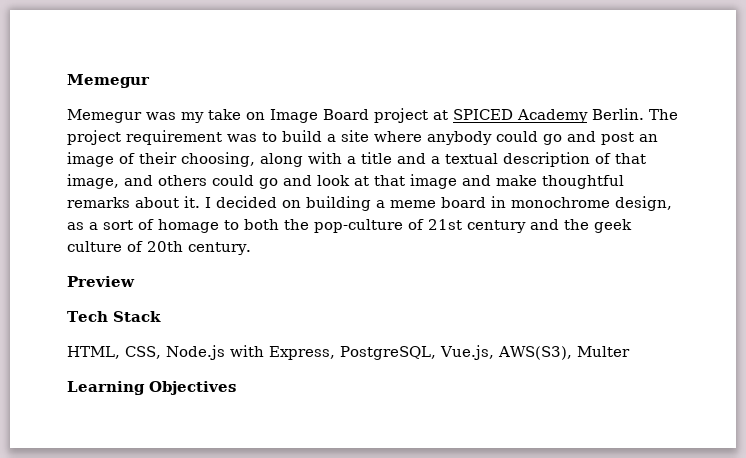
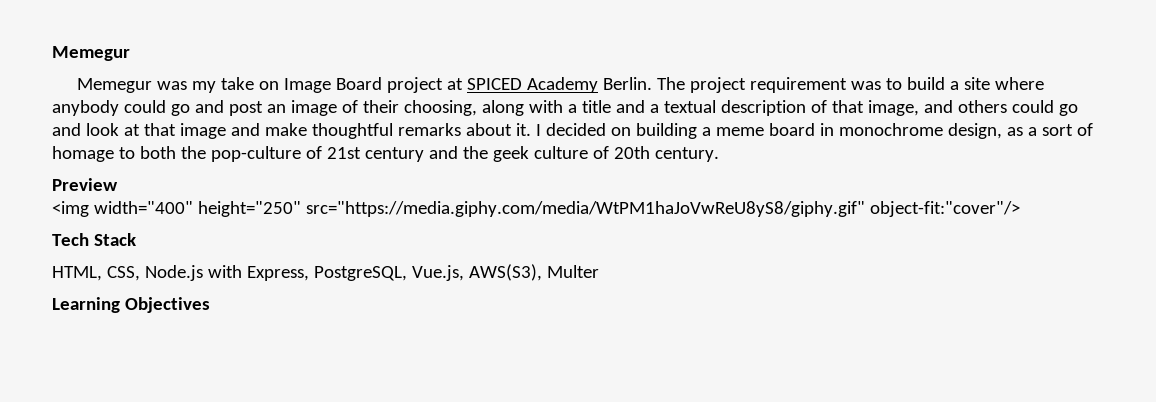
+ <img width="400" height="250" src="https://media.giphy.com/media/WtPM1haJoVwReU8yS8/giphy.gif" object-fit:"cover"/>

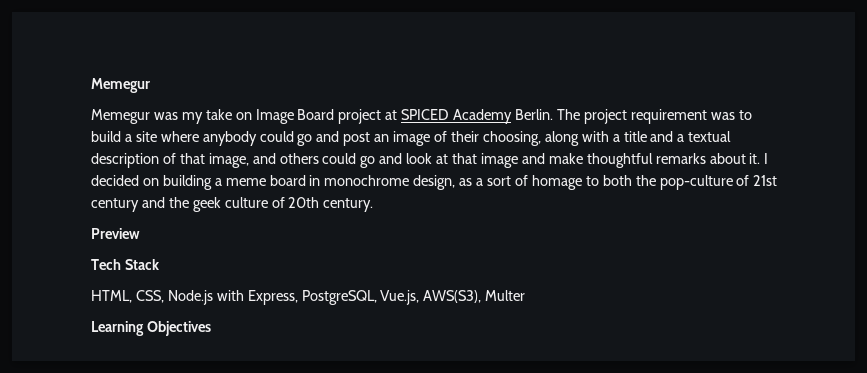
- <img width="400" height="250" src="https://media.giphy.com/media/WtPM1haJoVwReU8yS8/giphy.gif" object-fit:"cover"/>

